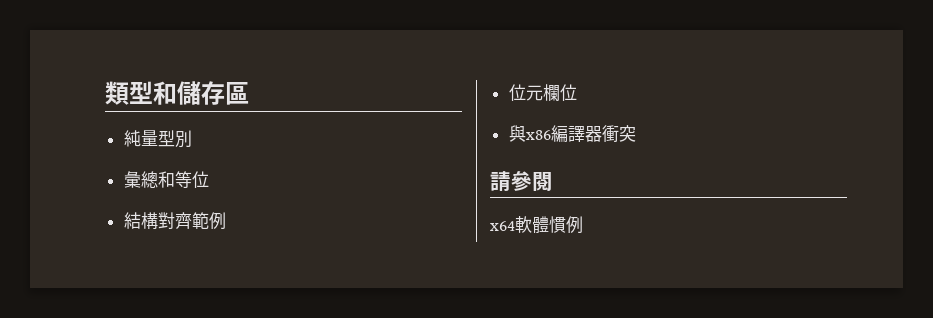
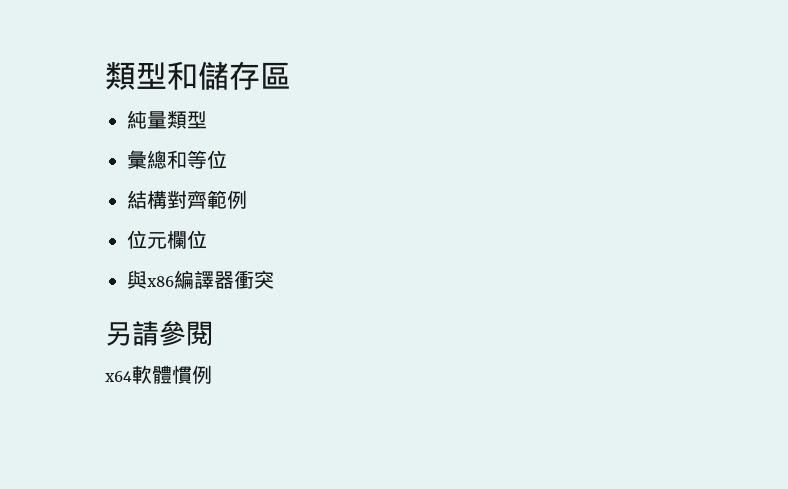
- 純量型別
+ 純量類型
- 請參閱
+ 另請參閱

